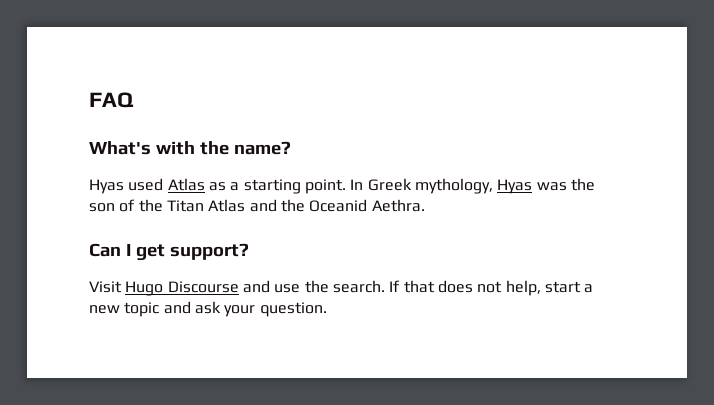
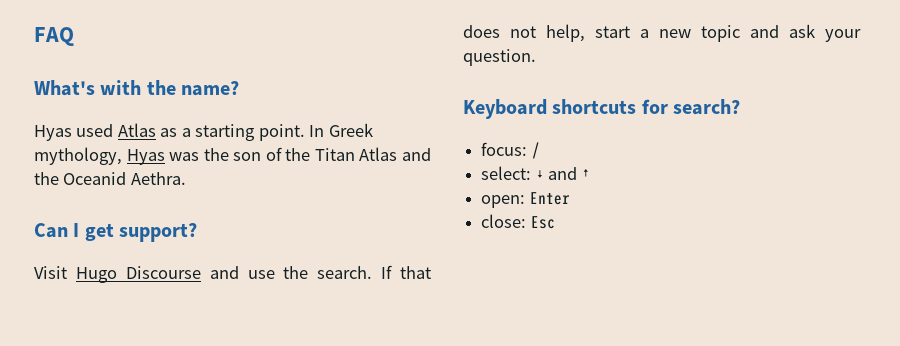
+ Keyboard shortcuts for search?
+ focus: /
+ select: ↓ and ↑
+ open: Enter
+ close: Esc

